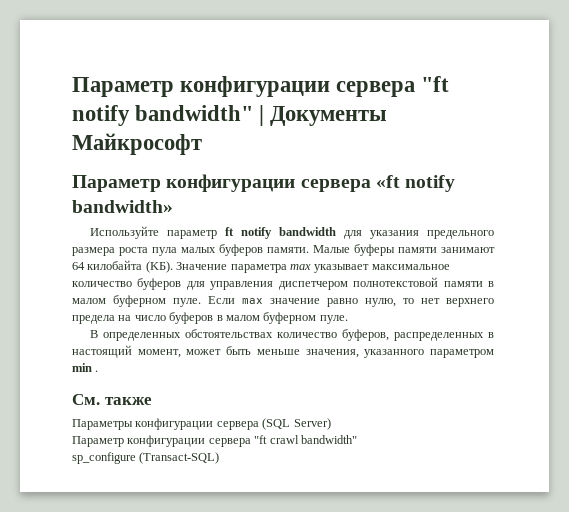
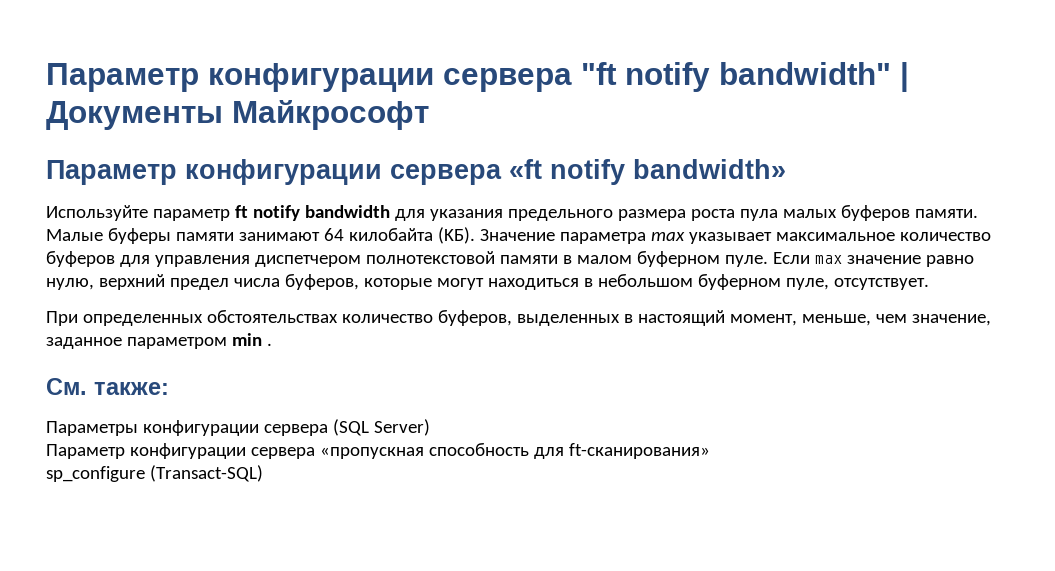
- Если max значение равно нулю, то нет верхнего предела на число буферов в малом буферном пуле.
- В определенных обстоятельствах количество буферов, распределенных в настоящий момент, может быть меньше значения, указанного параметром min .
+ Если max значение равно нулю, верхний предел числа буферов, которые могут находиться в небольшом буферном пуле, отсутствует.
+ При определенных обстоятельствах количество буферов, выделенных в настоящий момент, меньше, чем значение, заданное параметром min .
- См. также
+ См. также:
- Параметр конфигурации сервера "ft crawl bandwidth"
+ Параметр конфигурации сервера «пропускная способность для ft-сканирования»

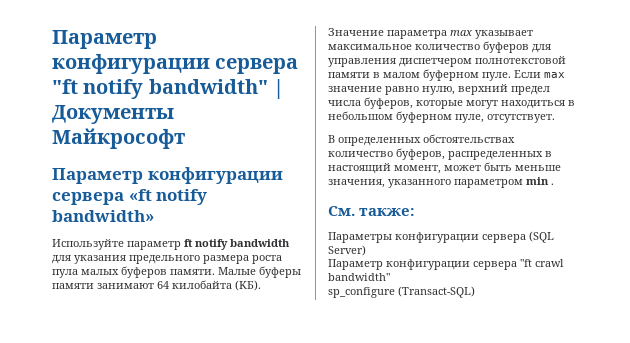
- При определенных обстоятельствах количество буферов, выделенных в настоящий момент, меньше, чем значение, заданное параметром min .
+ В определенных обстоятельствах количество буферов, распределенных в настоящий момент, может быть меньше значения, указанного параметром min .
- Параметр конфигурации сервера «пропускная способность для ft-сканирования»
+ Параметр конфигурации сервера "ft crawl bandwidth"

